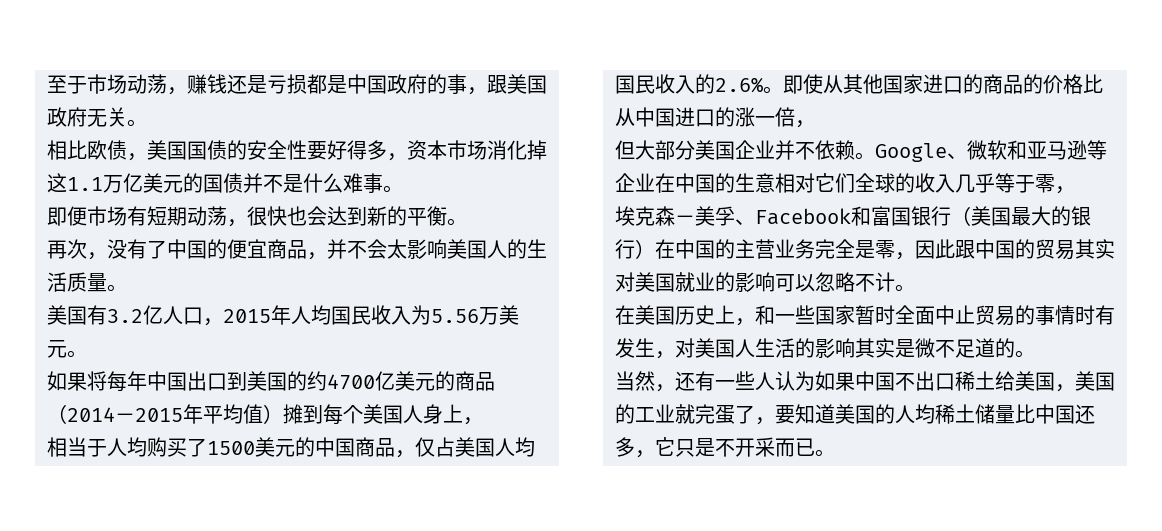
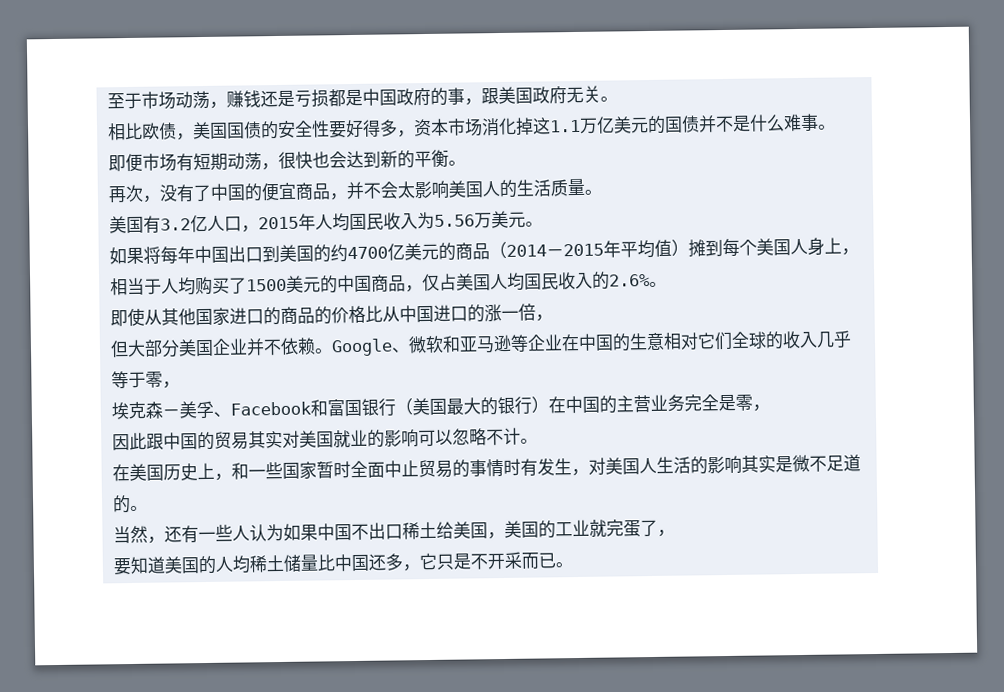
- 相当于人均购买了1500美元的中国商品，仅占美国人均国民收入的2.6%。即使从其他国家进口的商品的价格比从中国进口的涨一倍，
+ 相当于人均购买了1500美元的中国商品，仅占美国人均国民收入的2.6%。
+ 即使从其他国家进口的商品的价格比从中国进口的涨一倍，
- 埃克森－美孚、Facebook和富国银行（美国最大的银行）在中国的主营业务完全是零，因此跟中国的贸易其实对美国就业的影响可以忽略不计。
+ 埃克森－美孚、Facebook和富国银行（美国最大的银行）在中国的主营业务完全是零，
+ 因此跟中国的贸易其实对美国就业的影响可以忽略不计。
- 当然，还有一些人认为如果中国不出口稀土给美国，美国的工业就完蛋了，要知道美国的人均稀土储量比中国还多，它只是不开采而已。
+ 当然，还有一些人认为如果中国不出口稀土给美国，美国的工业就完蛋了，
+ 要知道美国的人均稀土储量比中国还多，它只是不开采而已。

